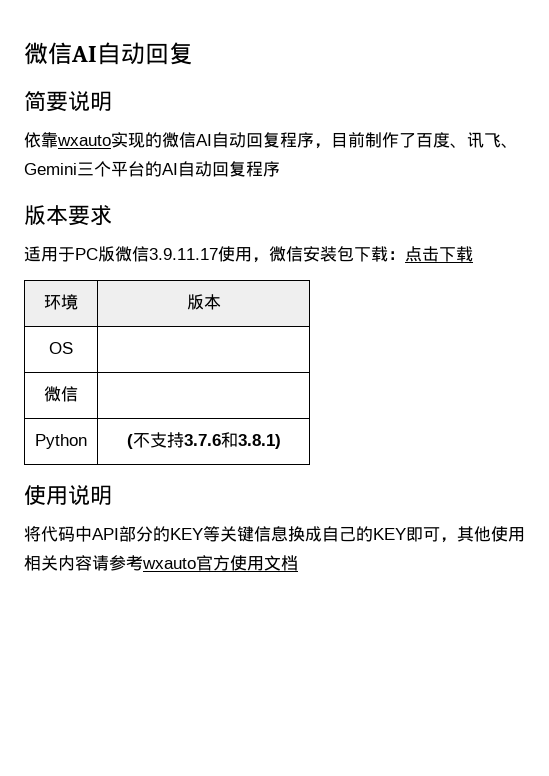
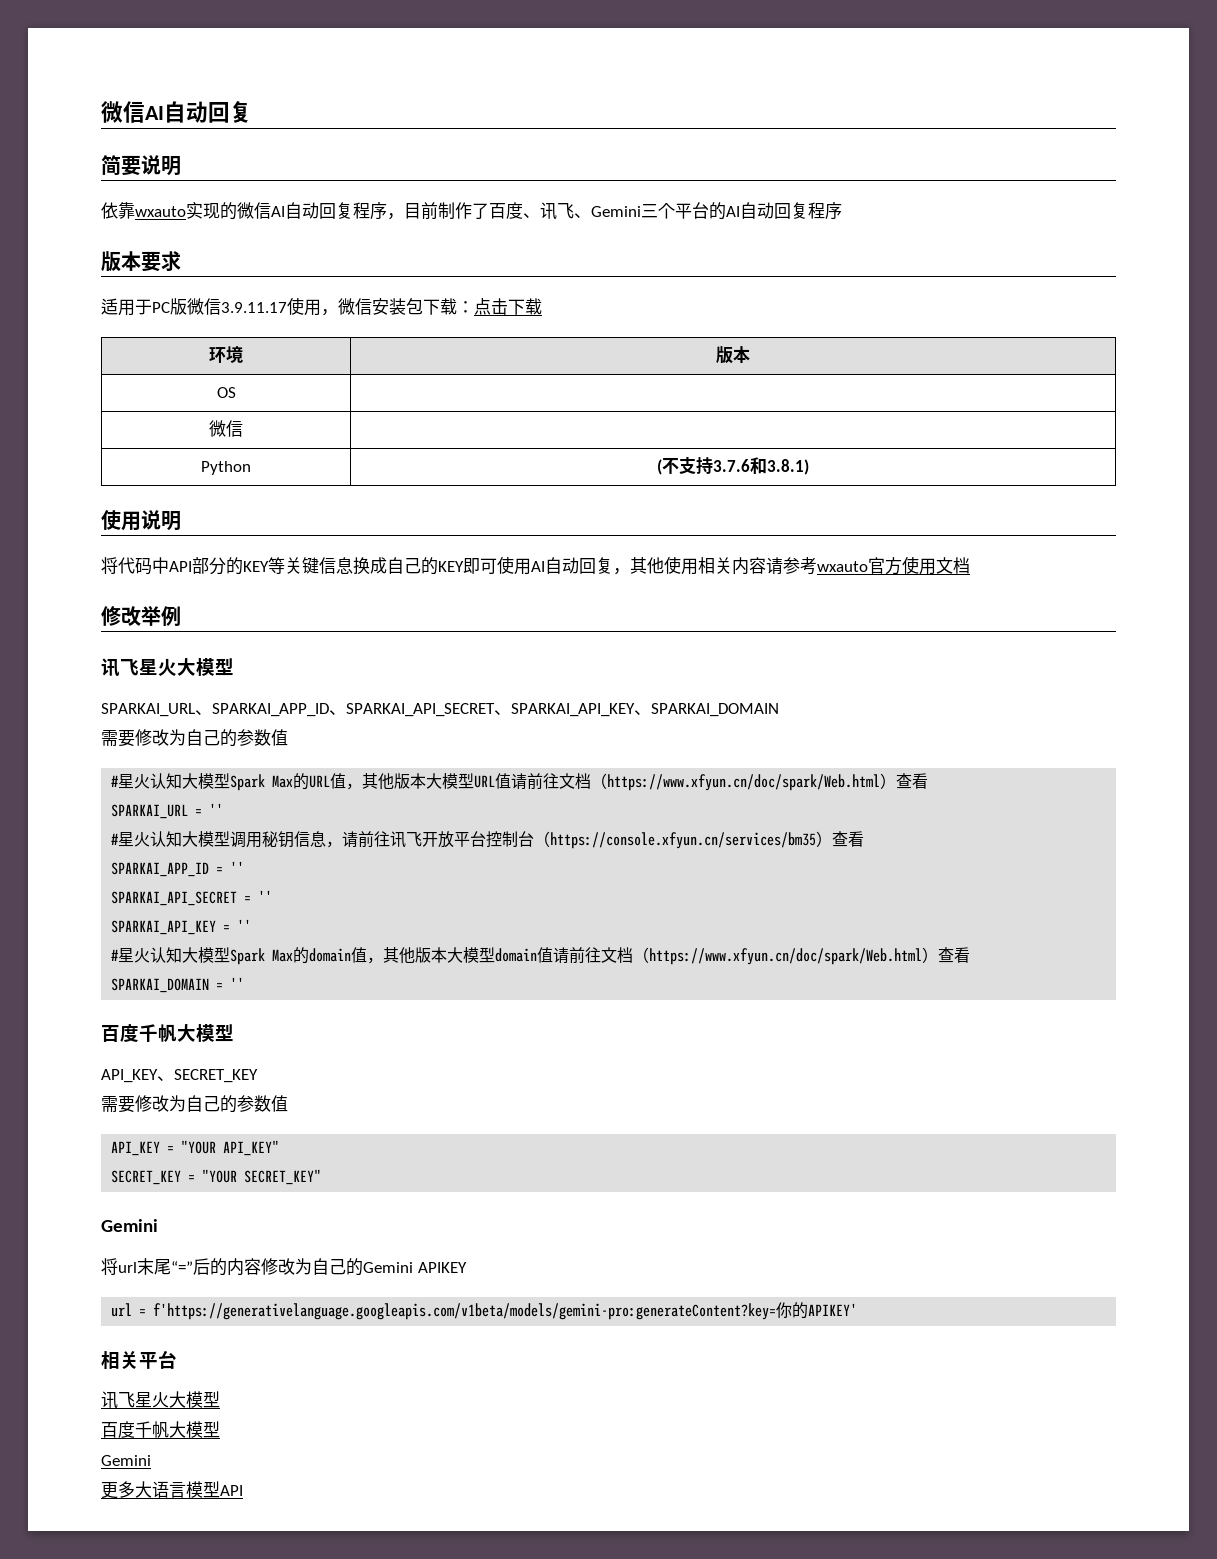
- 将代码中API部分的KEY等关键信息换成自己的KEY即可，其他使用相关内容请参考wxauto官方使用文档
+ 将代码中API部分的KEY等关键信息换成自己的KEY即可使用AI自动回复，其他使用相关内容请参考wxauto官方使用文档
+ 修改举例
+ 讯飞星火大模型
+ SPARKAI_URL、SPARKAI_APP_ID、SPARKAI_API_SECRET、SPARKAI_API_KEY、SPARKAI_DOMAIN
+ 需要修改为自己的参数值
+ #星火认知大模型Spark Max的URL值，其他版本大模型URL值请前往文档（https://www.xfyun.cn/doc/spark/Web.html）查看
+ SPARKAI_URL = ''
+ #星火认知大模型调用秘钥信息，请前往讯飞开放平台控制台（https://console.xfyun.cn/services/bm35）查看
+ SPARKAI_APP_ID = ''
+ SPARKAI_API_SECRET = ''
+ SPARKAI_API_KEY = ''
+ #星火认知大模型Spark Max的domain值，其他版本大模型domain值请前往文档（https://www.xfyun.cn/doc/spark/Web.html）查看
+ SPARKAI_DOMAIN = ''
+ 百度千帆大模型
+ API_KEY、SECRET_KEY
+ 需要修改为自己的参数值
+ API_KEY = "YOUR API_KEY"
+ SECRET_KEY = "YOUR SECRET_KEY"
+ Gemini
+ 将url末尾“=”后的内容修改为自己的Gemini APIKEY
+ url = f'https://generativelanguage.googleapis.com/v1beta/models/gemini-pro:generateContent?key=你的APIKEY'
+ 相关平台
+ 讯飞星火大模型
+ 百度千帆大模型
+ Gemini
+ 更多大语言模型API

